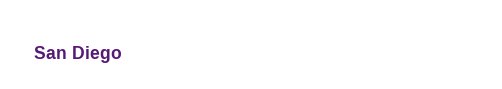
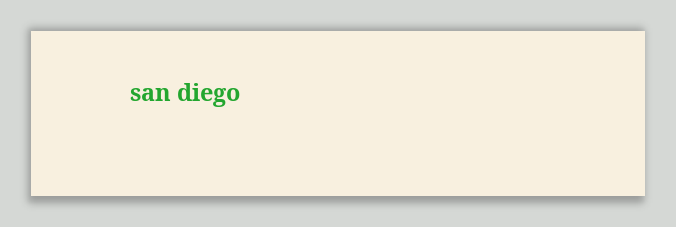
- San Diego
+ san diego

